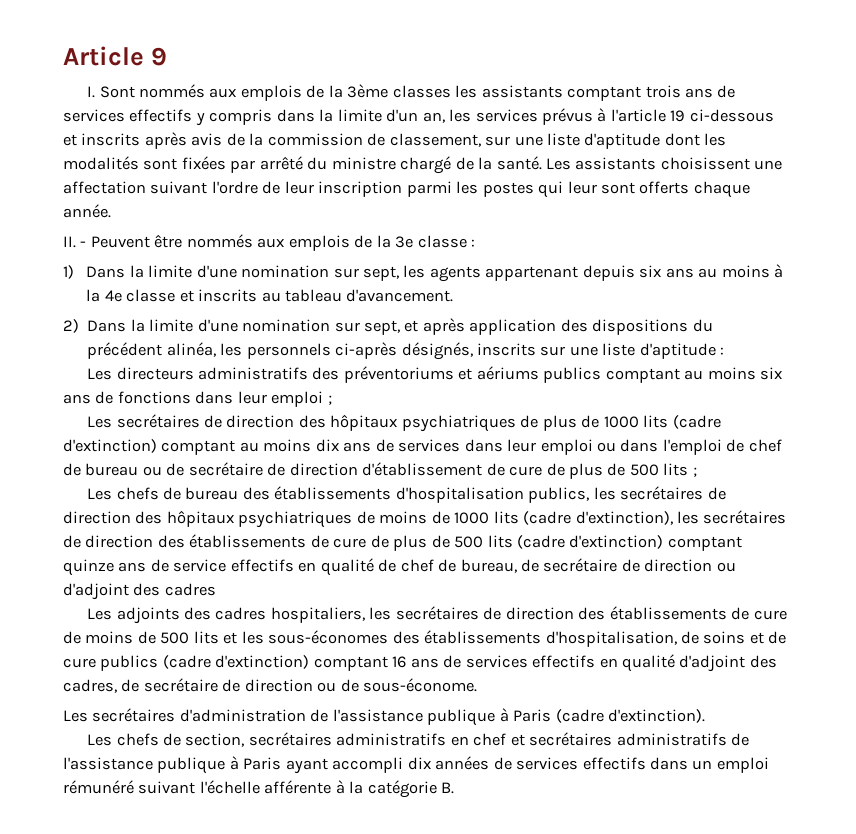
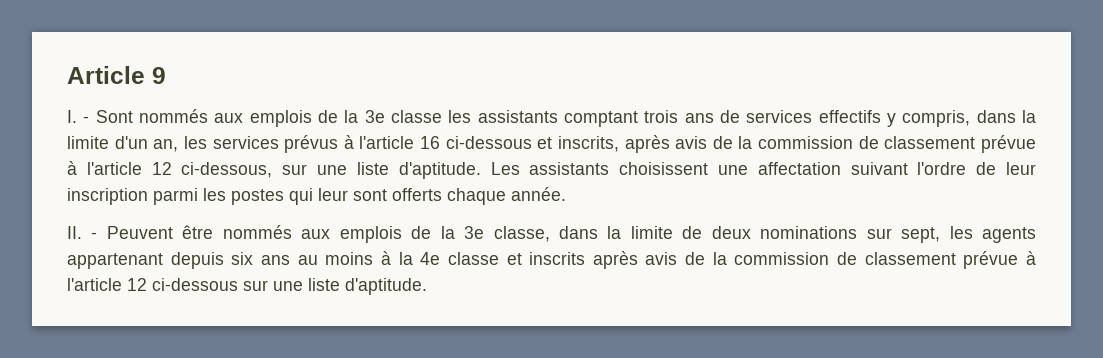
- I. Sont nommés aux emplois de la 3ème classes les assistants comptant trois ans de services effectifs y compris dans la limite d'un an, les services prévus à l'article 19 ci-dessous et inscrits après avis de la commission de classement, sur une liste d'aptitude dont les modalités sont fixées par arrêté du ministre chargé de la santé.
+ I. - Sont nommés aux emplois de la 3e classe les assistants comptant trois ans de services effectifs y compris, dans la limite d'un an, les services prévus à l'article 16 ci-dessous et inscrits, après avis de la commission de classement prévue à l'article 12 ci-dessous, sur une liste d'aptitude.
- II. - Peuvent être nommés aux emplois de la 3e classe :
- 1) Dans la limite d'une nomination sur sept, les agents appartenant depuis six ans au moins à la 4e classe et inscrits au tableau d'avancement.
- 2) Dans la limite d'une nomination sur sept, et après application des dispositions du précédent alinéa, les personnels ci-après désignés, inscrits sur une liste d'aptitude :
- Les directeurs administratifs des préventoriums et aériums publics comptant au moins six ans de fonctions dans leur emploi ;
- Les secrétaires de direction des hôpitaux psychiatriques de plus de 1000 lits (cadre d'extinction) comptant au moins dix ans de services dans leur emploi ou dans l'emploi de chef de bureau ou de secrétaire de direction d'établissement de cure de plus de 500 lits ;
- Les chefs de bureau des établissements d'hospitalisation publics, les secrétaires de direction des hôpitaux psychiatriques de moins de 1000 lits (cadre d'extinction), les secrétaires de direction des établissements de cure de plus de 500 lits (cadre d'extinction) comptant quinze ans de service effectifs en qualité de chef de bureau, de secrétaire de direction ou d'adjoint des cadres
- Les adjoints des cadres hospitaliers, les secrétaires de direction des établissements de cure de moins de 500 lits et les sous-économes des établissements d'hospitalisation, de soins et de cure publics (cadre d'extinction) comptant 16 ans de services effectifs en qualité d'adjoint des cadres, de secrétaire de direction ou de sous-économe.
- Les secrétaires d'administration de l'assistance publique à Paris (cadre d'extinction).
- Les chefs de section, secrétaires administratifs en chef et secrétaires administratifs de l'assistance publique à Paris ayant accompli dix années de services effectifs dans un emploi rémunéré suivant l'échelle afférente à la catégorie B.
+ II. - Peuvent être nommés aux emplois de la 3e classe, dans la limite de deux nominations sur sept, les agents appartenant depuis six ans au moins à la 4e classe et inscrits après avis de la commission de classement prévue à l'article 12 ci-dessous sur une liste d'aptitude.

